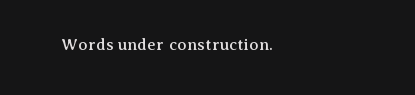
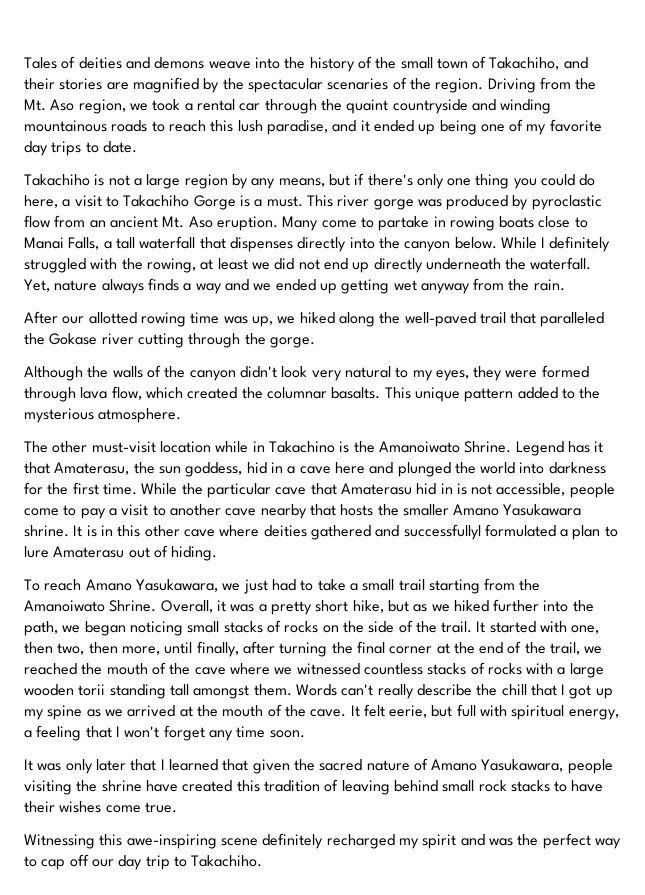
- Words under construction.
+ Tales of deities and demons weave into the history of the small town of Takachiho, and their stories are magnified by the spectacular scenaries of the region. Driving from the Mt. Aso region, we took a rental car through the quaint countryside and winding mountainous roads to reach this lush paradise, and it ended up being one of my favorite day trips to date.
+ Takachiho is not a large region by any means, but if there's only one thing you could do here, a visit to Takachiho Gorge is a must. This river gorge was produced by pyroclastic flow from an ancient Mt. Aso eruption. Many come to partake in rowing boats close to Manai Falls, a tall waterfall that dispenses directly into the canyon below. While I definitely struggled with the rowing, at least we did not end up directly underneath the waterfall. Yet, nature always finds a way and we ended up getting wet anyway from the rain.
+ After our allotted rowing time was up, we hiked along the well-paved trail that paralleled the Gokase river cutting through the gorge.
+ Although the walls of the canyon didn't look very natural to my eyes, they were formed through lava flow, which created the columnar basalts. This unique pattern added to the mysterious atmosphere.
+ The other must-visit location while in Takachino is the Amanoiwato Shrine. Legend has it that Amaterasu, the sun goddess, hid in a cave here and plunged the world into darkness for the first time. While the particular cave that Amaterasu hid in is not accessible, people come to pay a visit to another cave nearby that hosts the smaller Amano Yasukawara shrine. It is in this other cave where deities gathered and successfullyl formulated a plan to lure Amaterasu out of hiding.
+ To reach Amano Yasukawara, we just had to take a small trail starting from the Amanoiwato Shrine. Overall, it was a pretty short hike, but as we hiked further into the path, we began noticing small stacks of rocks on the side of the trail. It started with one, then two, then more, until finally, after turning the final corner at the end of the trail, we reached the mouth of the cave where we witnessed countless stacks of rocks with a large wooden torii standing tall amongst them. Words can't really describe the chill that I got up my spine as we arrived at the mouth of the cave. It felt eerie, but full with spiritual energy, a feeling that I won't forget any time soon.
+ It was only later that I learned that given the sacred nature of Amano Yasukawara, people visiting the shrine have created this tradition of leaving behind small rock stacks to have their wishes come true.
+ Witnessing this awe-inspiring scene definitely recharged my spirit and was the perfect way to cap off our day trip to Takachiho.

